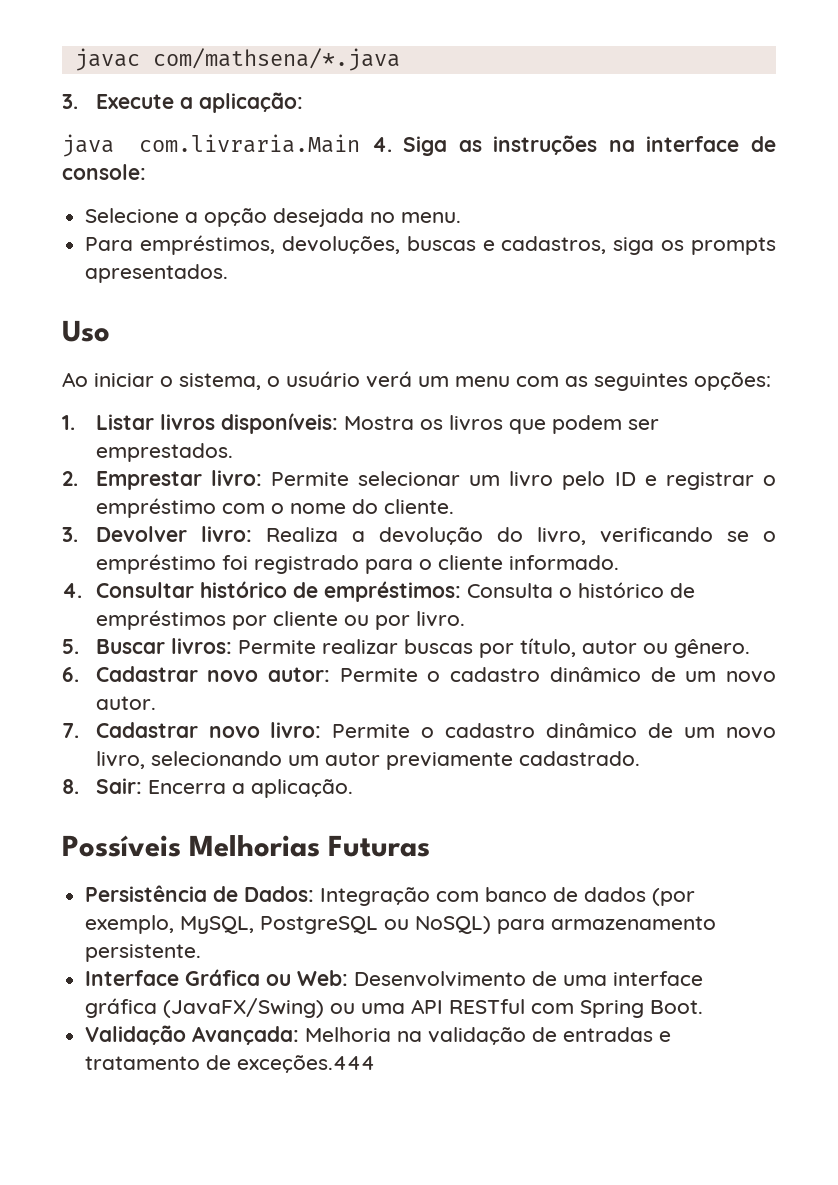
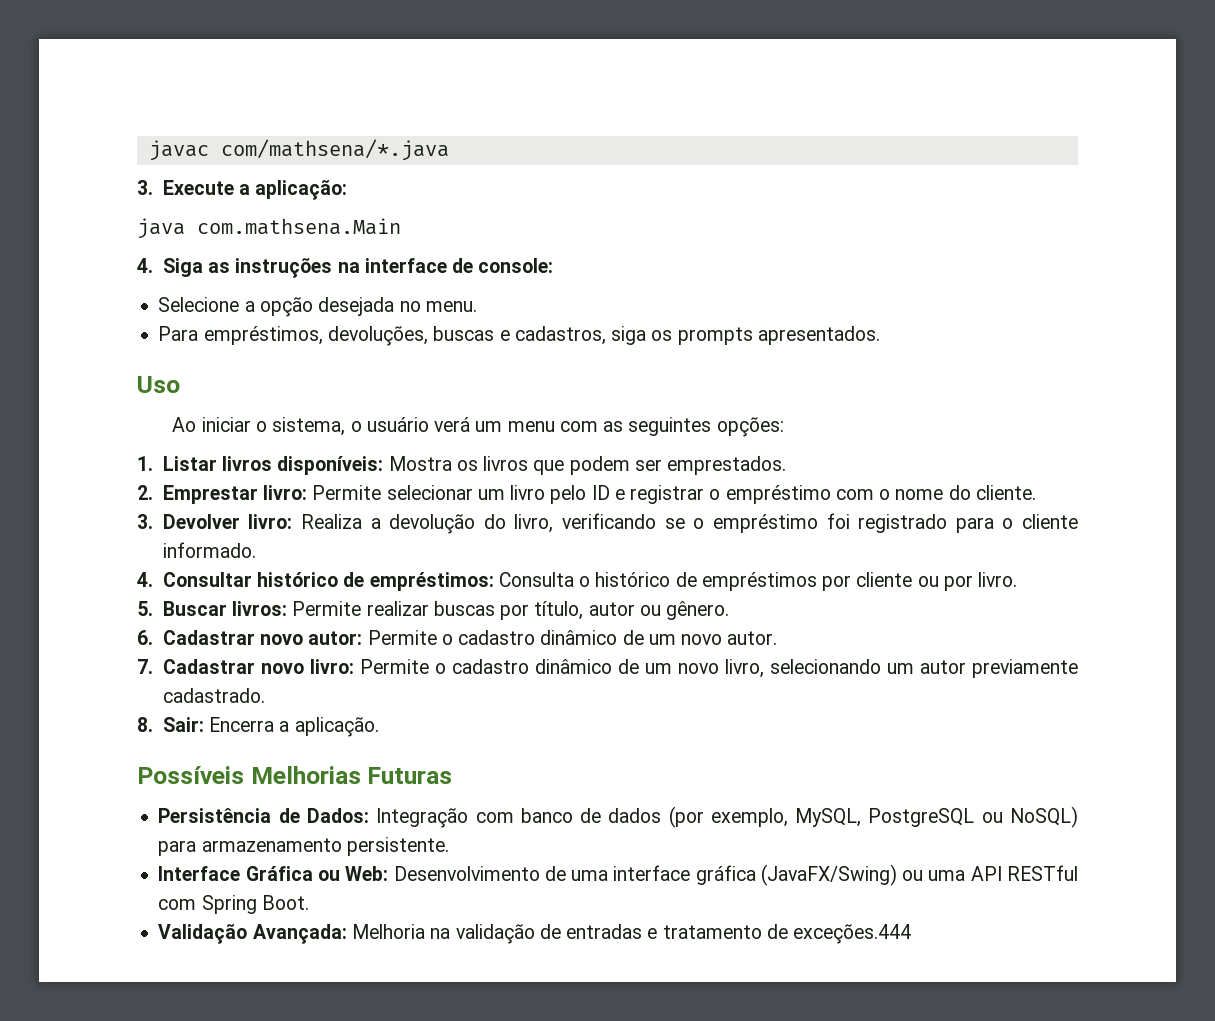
- java com.livraria.Main 4. Siga as instruções na interface de console:
+ java com.mathsena.Main
+ 4. Siga as instruções na interface de console:

